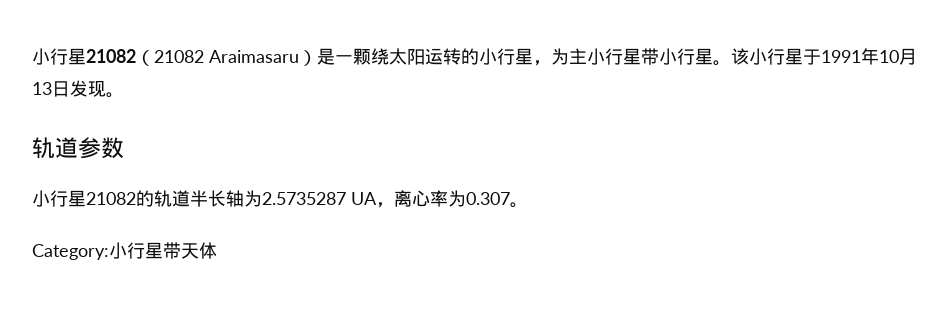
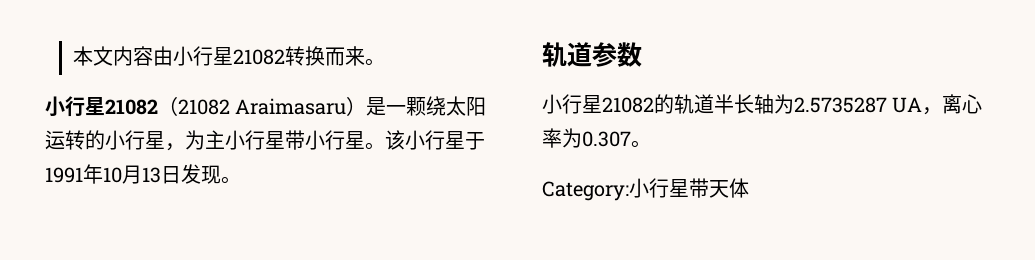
+ 本文内容由小行星21082转换而来。

